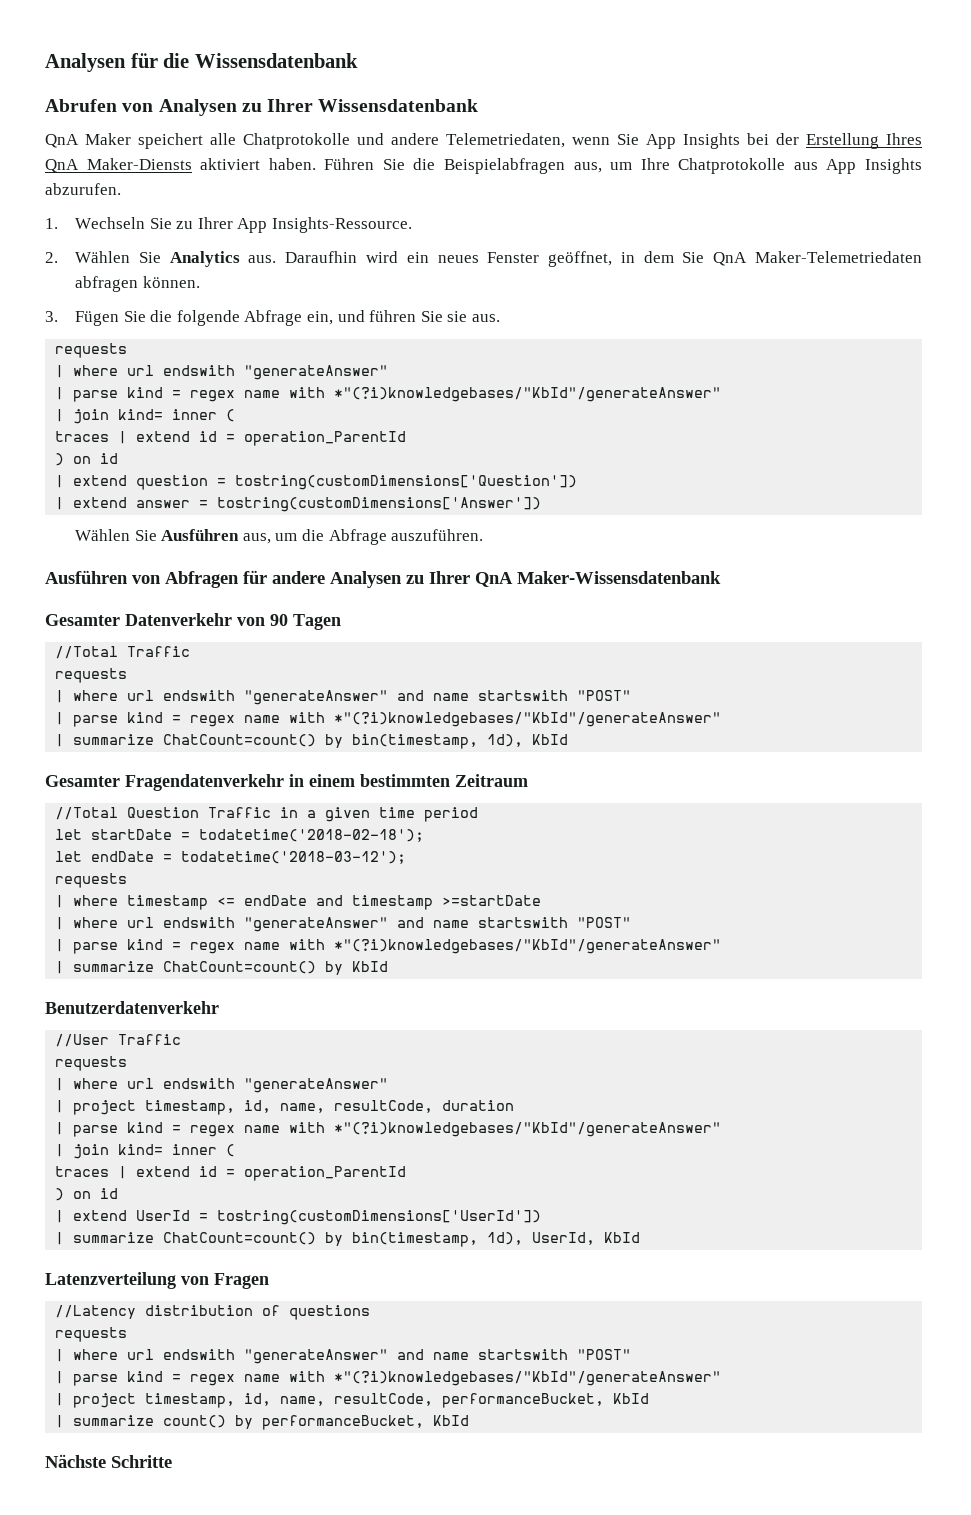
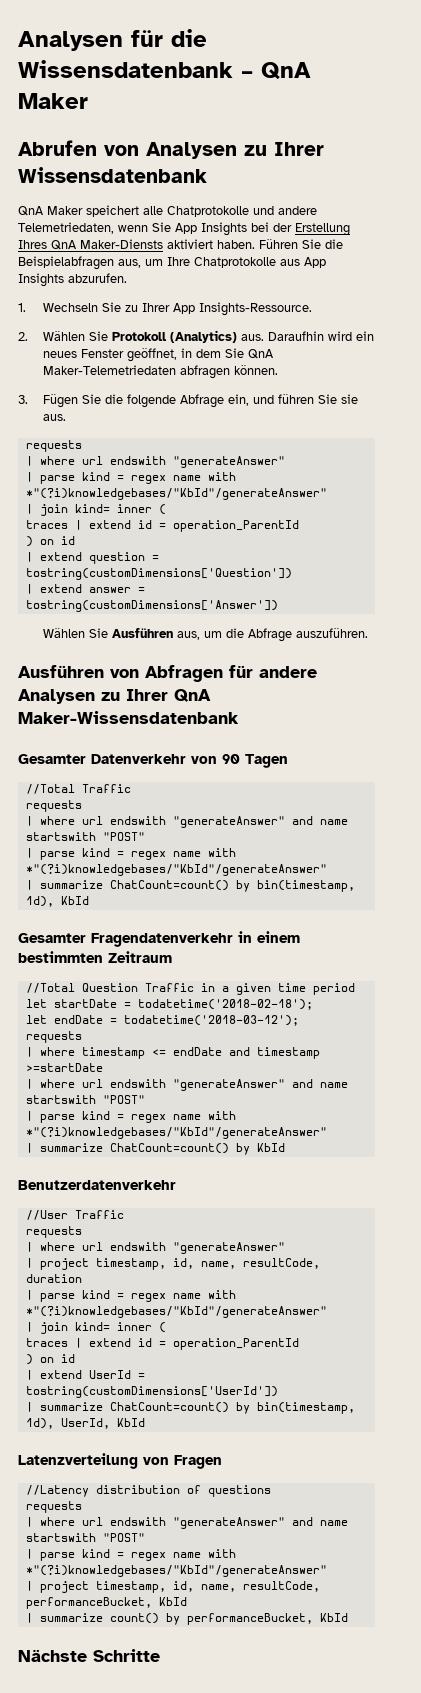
- Analysen für die Wissensdatenbank
+ Analysen für die Wissensdatenbank – QnA Maker
- 2. Wählen Sie Analytics aus.
+ 2. Wählen Sie Protokoll (Analytics) aus.

